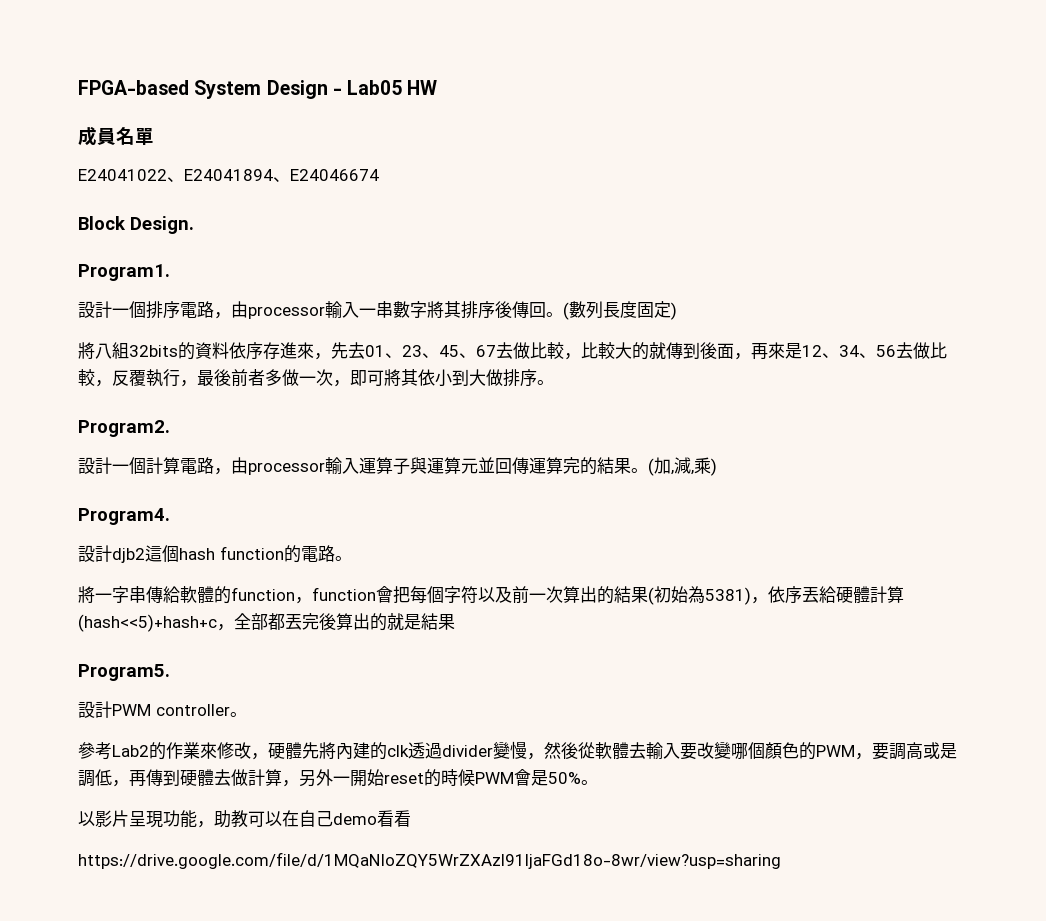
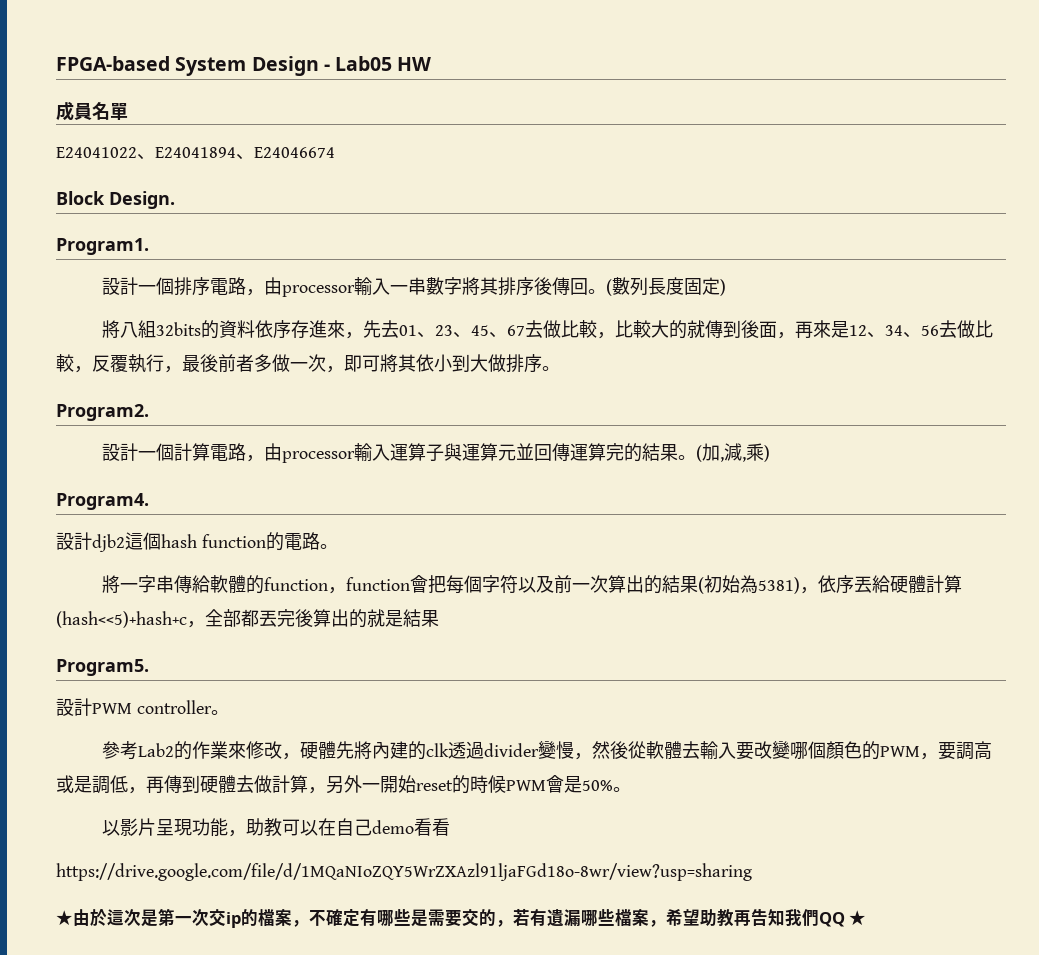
+ ★由於這次是第一次交ip的檔案，不確定有哪些是需要交的，若有遺漏哪些檔案，希望助教再告知我們QQ ★

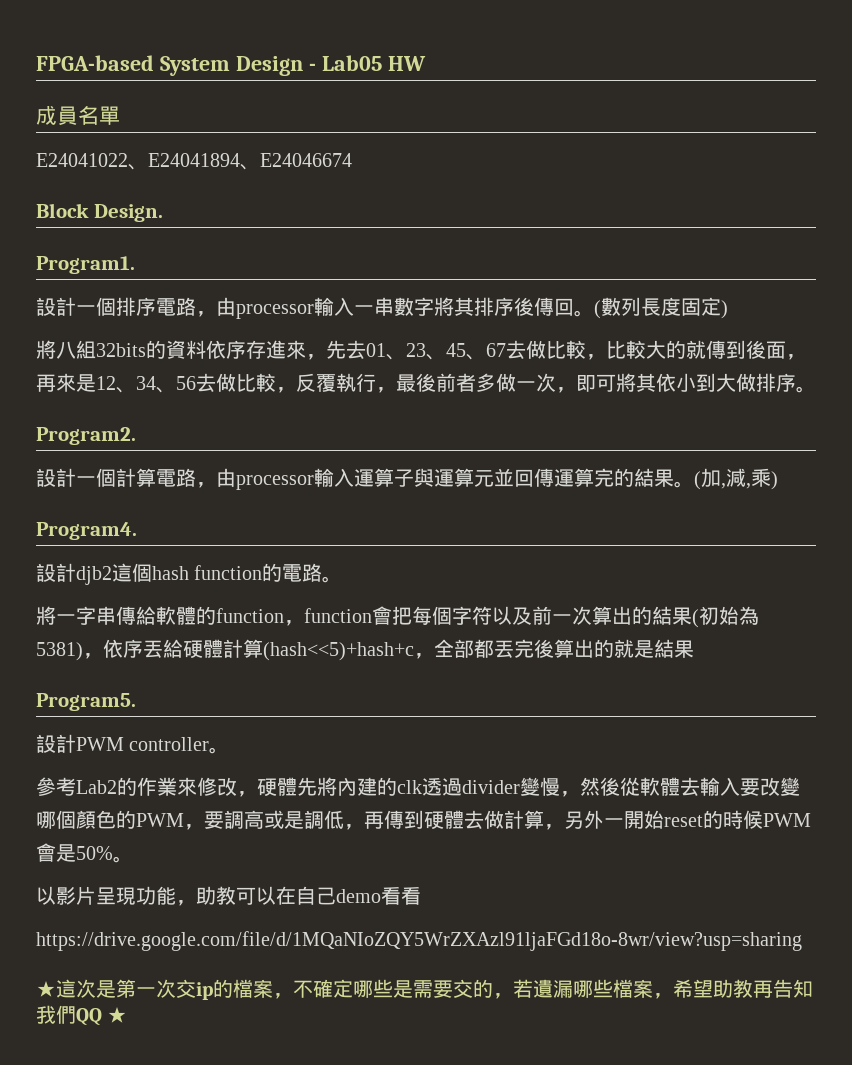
- ★由於這次是第一次交ip的檔案，不確定有哪些是需要交的，若有遺漏哪些檔案，希望助教再告知我們QQ ★
+ ★這次是第一次交ip的檔案，不確定哪些是需要交的，若遺漏哪些檔案，希望助教再告知我們QQ ★

